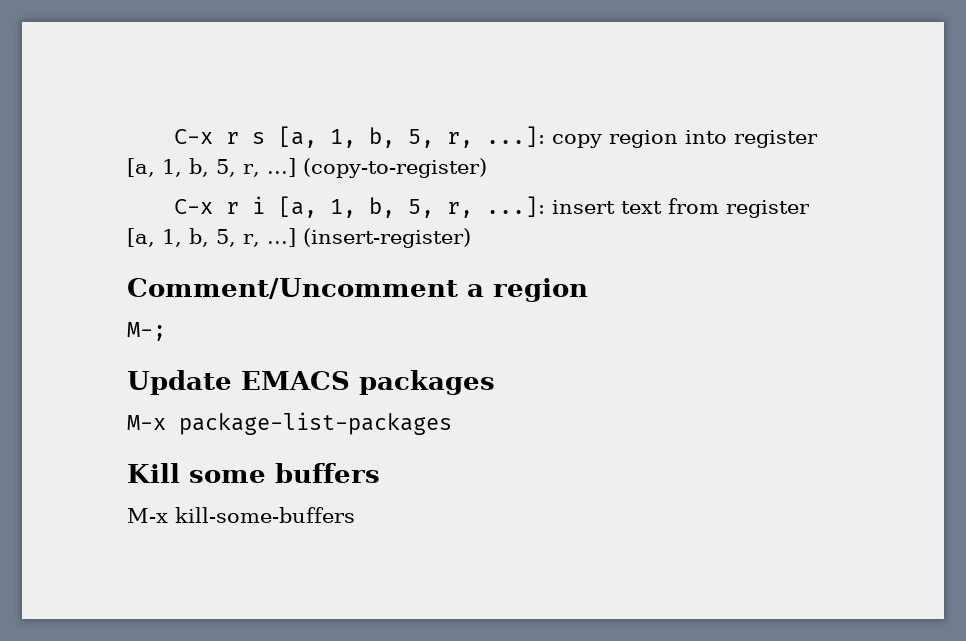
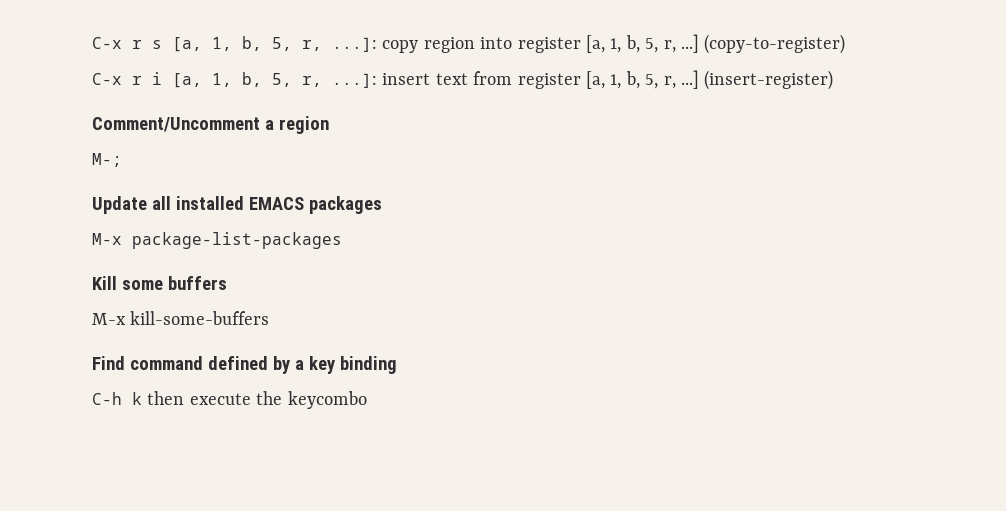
- Update EMACS packages
+ Update all installed EMACS packages
+ Find command defined by a key binding
+ C-h k then execute the keycombo

